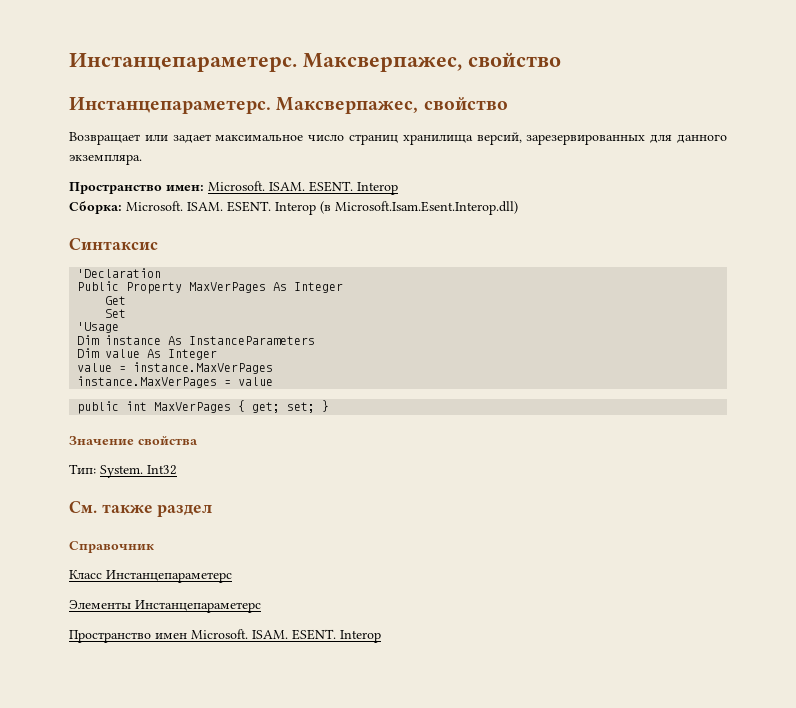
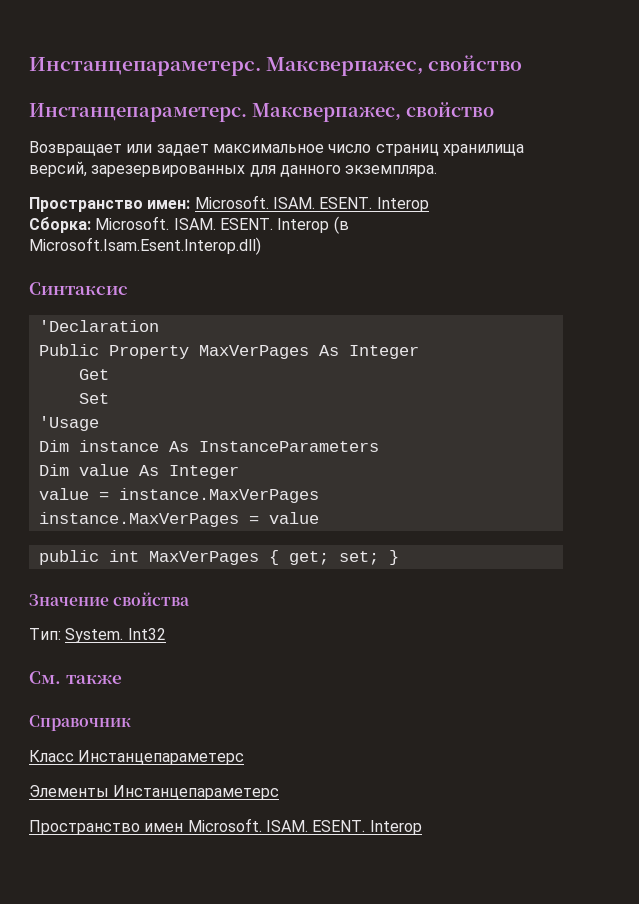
- См. также раздел
+ См. также

